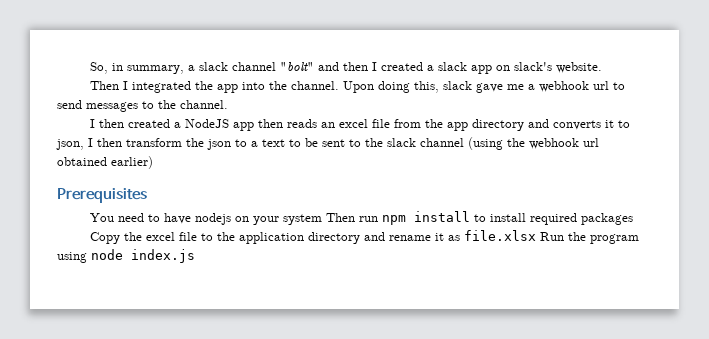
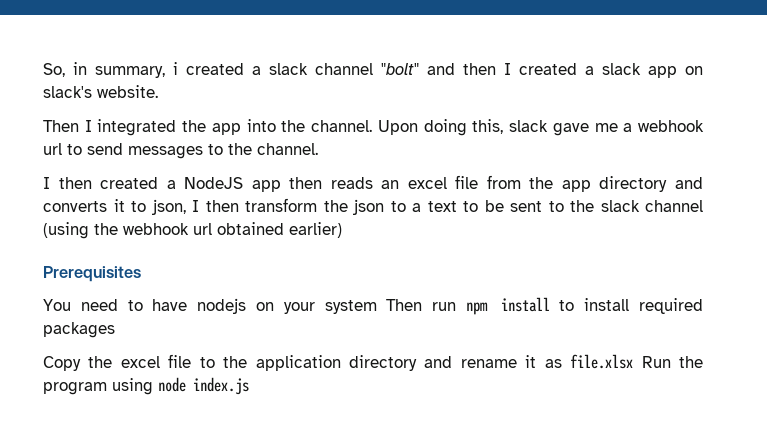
- So, in summary, a slack channel "bolt" and then I created a slack app on slack's website.
+ So, in summary, i created a slack channel "bolt" and then I created a slack app on slack's website.

